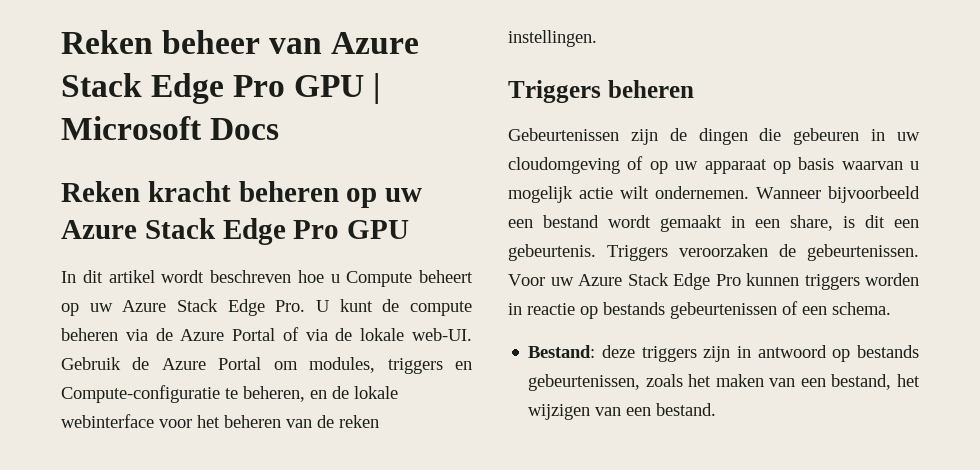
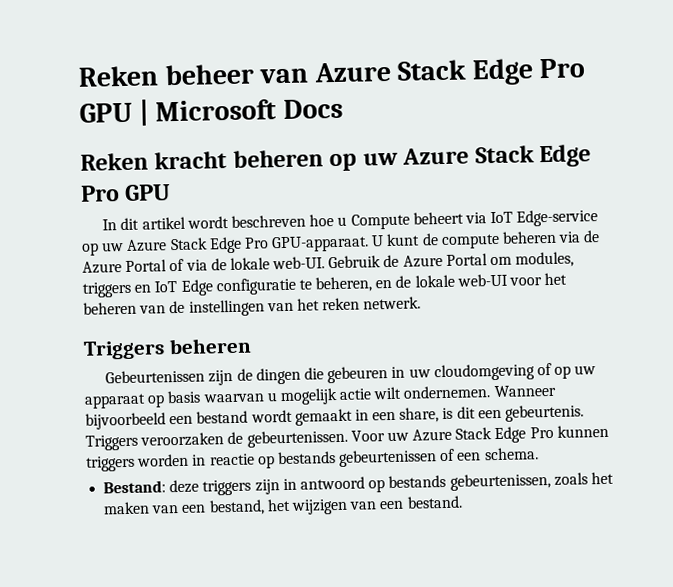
- In dit artikel wordt beschreven hoe u Compute beheert op uw Azure Stack Edge Pro. U kunt de compute beheren via de Azure Portal of via de lokale web-UI.
+ In dit artikel wordt beschreven hoe u Compute beheert via IoT Edge-service op uw Azure Stack Edge Pro GPU-apparaat. U kunt de compute beheren via de Azure Portal of via de lokale web-UI.
- Gebruik de Azure Portal om modules, triggers en Compute-configuratie te beheren, en de lokale webinterface voor het beheren van de reken instellingen.
+ Gebruik de Azure Portal om modules, triggers en IoT Edge configuratie te beheren, en de lokale web-UI voor het beheren van de instellingen van het reken netwerk.

